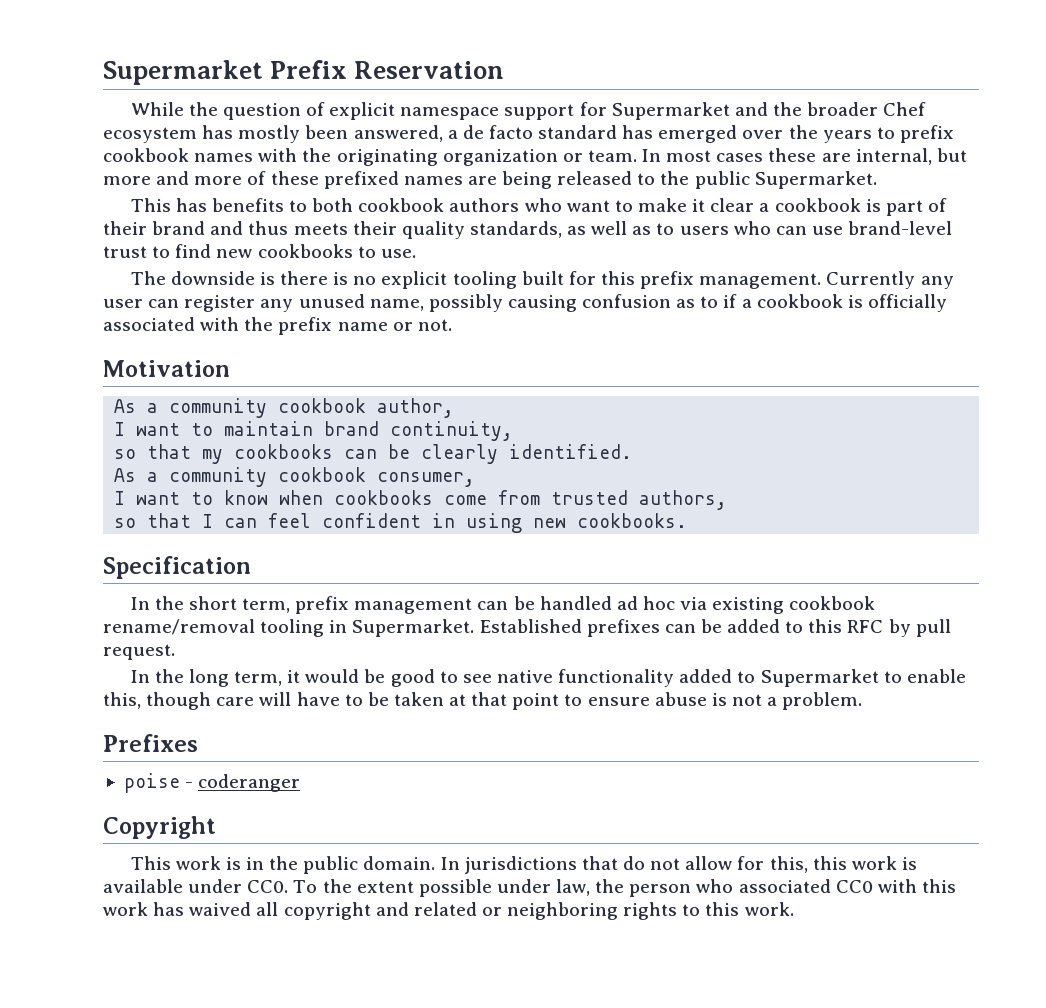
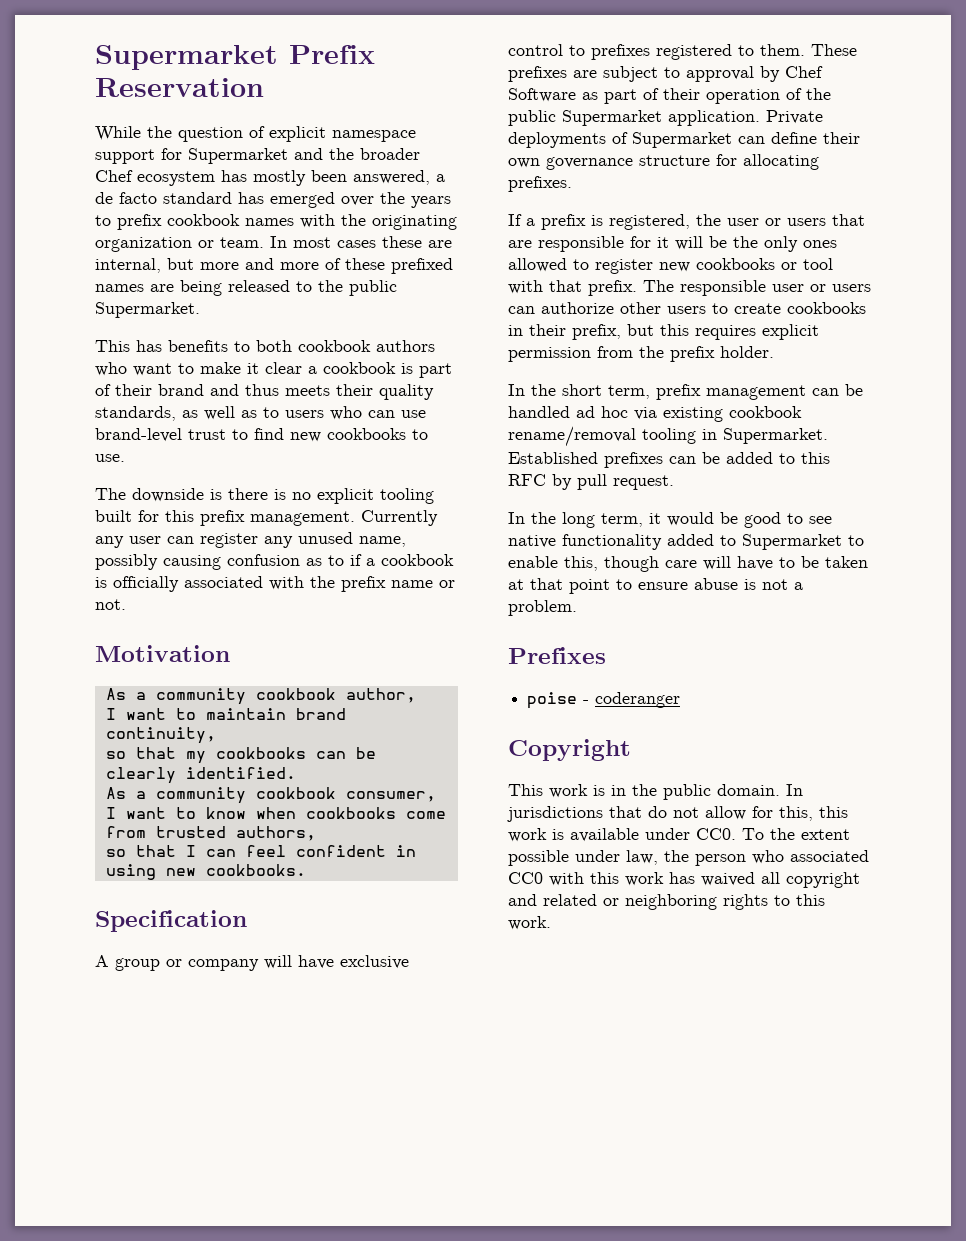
+ A group or company will have exclusive control to prefixes registered to them. These prefixes are subject to approval by Chef Software as part of their operation of the public Supermarket application. Private deployments of Supermarket can define their own governance structure for allocating prefixes.
+ If a prefix is registered, the user or users that are responsible for it will be the only ones allowed to register new cookbooks or tool with that prefix. The responsible user or users can authorize other users to create cookbooks in their prefix, but this requires explicit permission from the prefix holder.

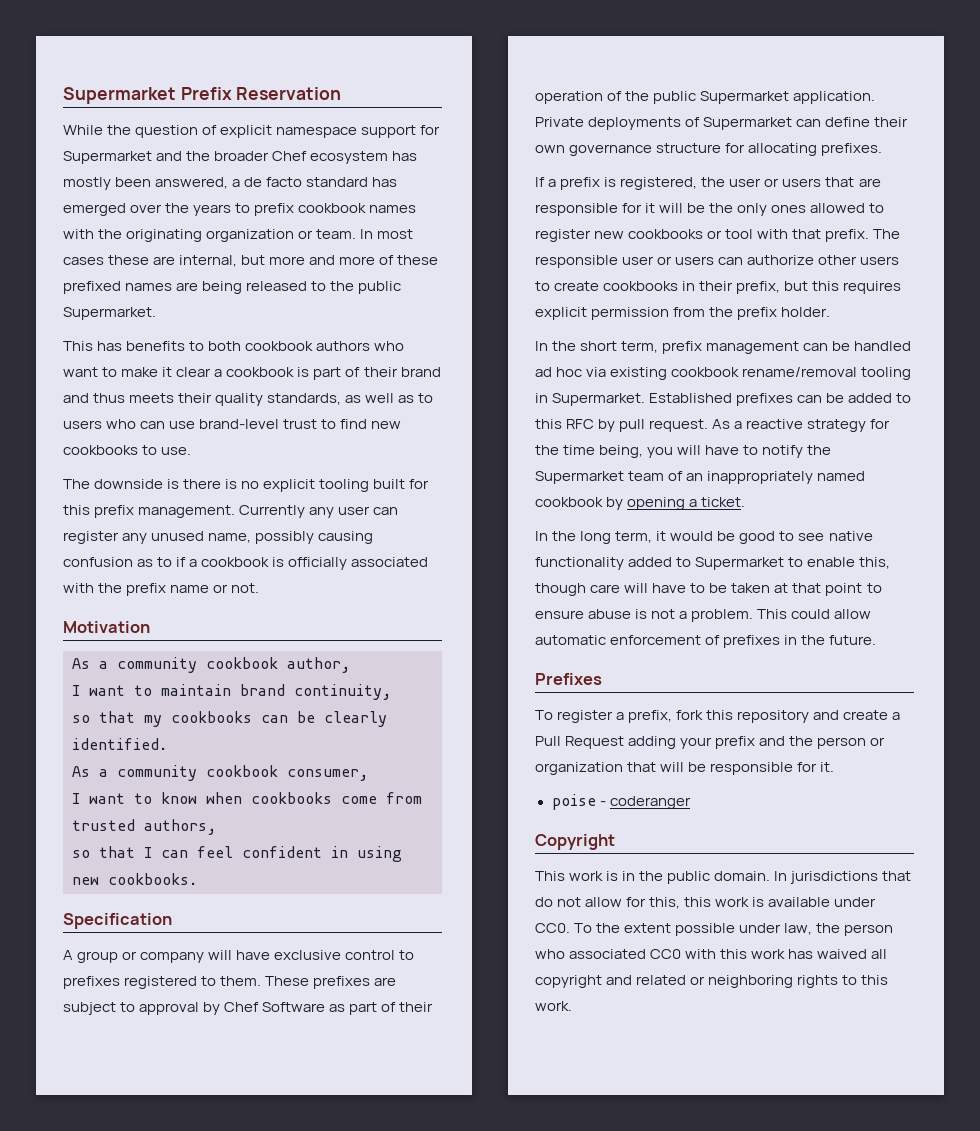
+ As a reactive strategy for the time being, you will have to notify the Supermarket team of an inappropriately named cookbook by opening a ticket.
- In the long term, it would be good to see native functionality added to Supermarket to enable this, though care will have to be taken at that point to ensure abuse is not a problem.
+ In the long term, it would be good to see native functionality added to Supermarket to enable this, though care will have to be taken at that point to ensure abuse is not a problem. This could allow automatic enforcement of prefixes in the future.
  Prefixes
+ To register a prefix, fork this repository and create a Pull Request adding your prefix and the person or organization that will be responsible for it.

